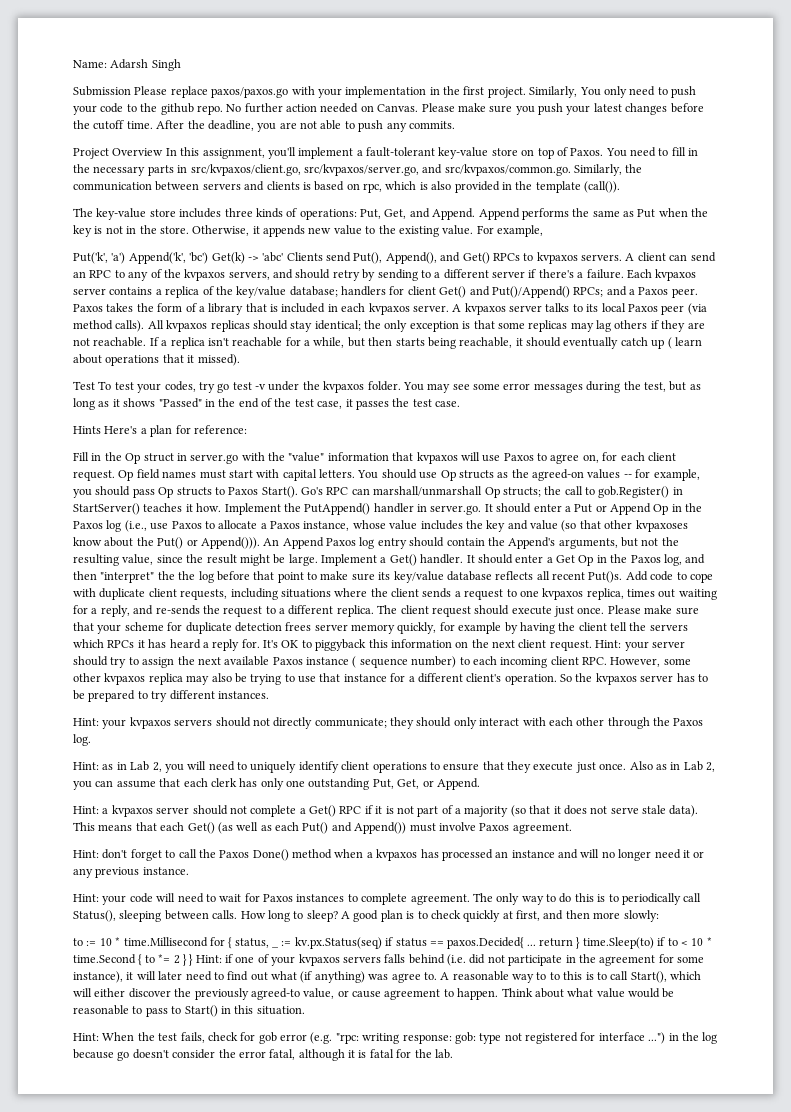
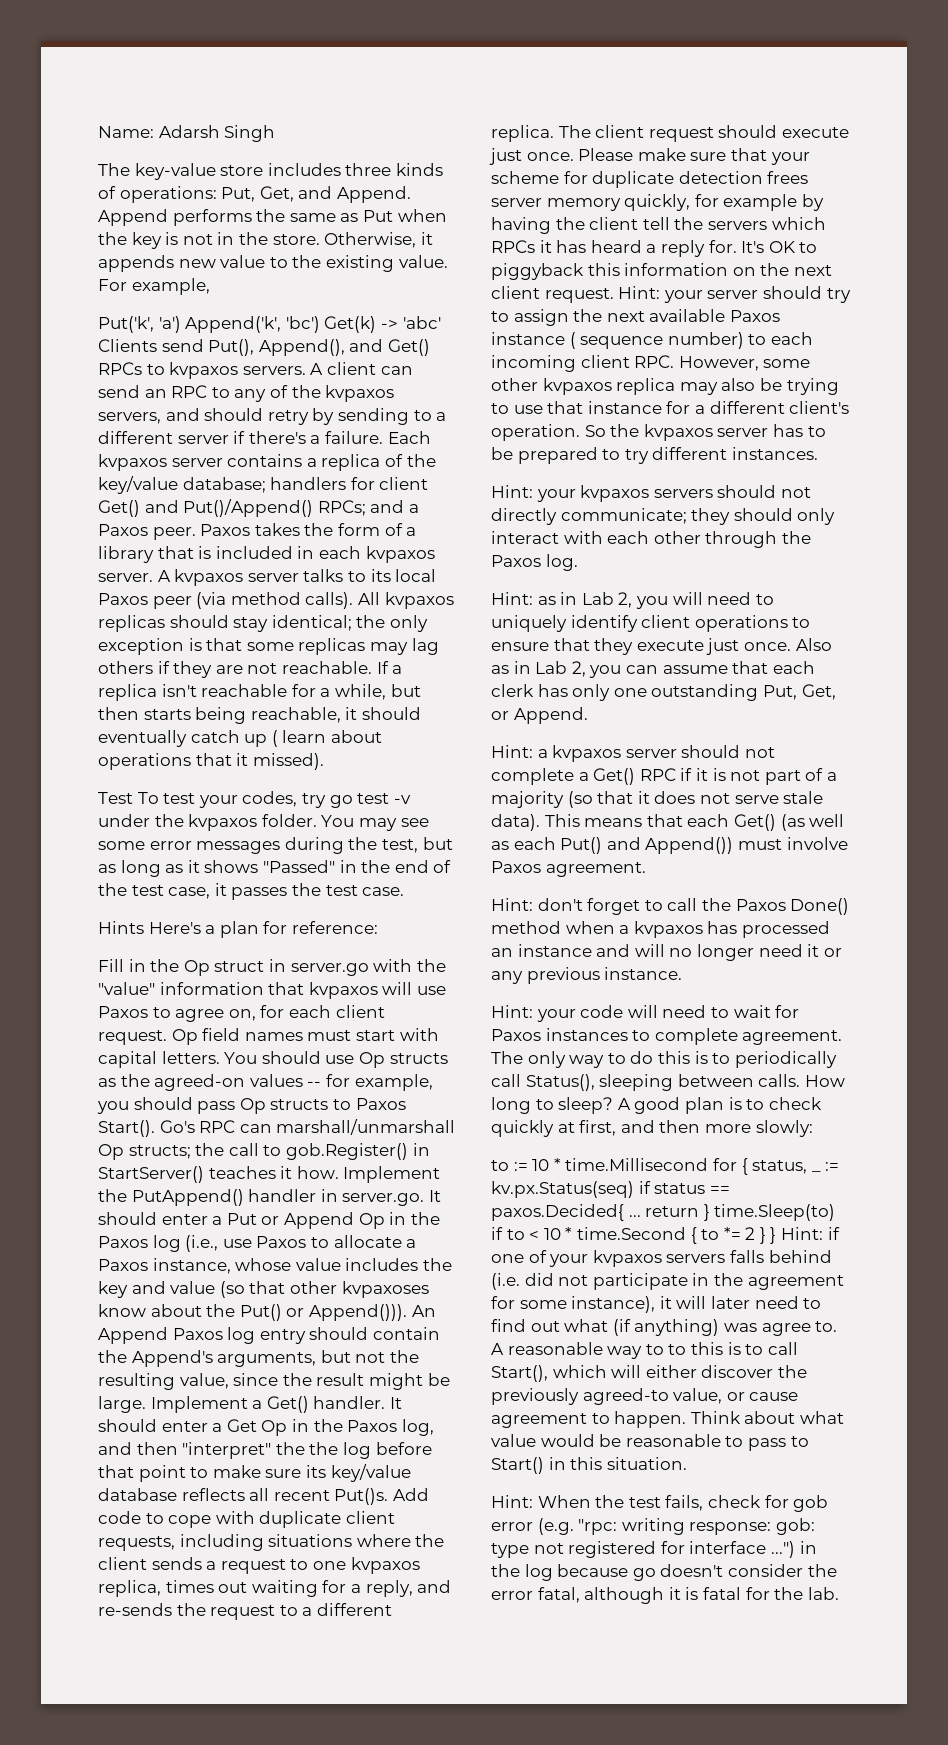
- Submission Please replace paxos/paxos.go with your implementation in the first project. Similarly, You only need to push your code to the github repo. No further action needed on Canvas. Please make sure you push your latest changes before the cutoff time. After the deadline, you are not able to push any commits.
- Project Overview In this assignment, you'll implement a fault-tolerant key-value store on top of Paxos. You need to fill in the necessary parts in src/kvpaxos/client.go, src/kvpaxos/server.go, and src/kvpaxos/common.go. Similarly, the communication between servers and clients is based on rpc, which is also provided in the template (call()).

